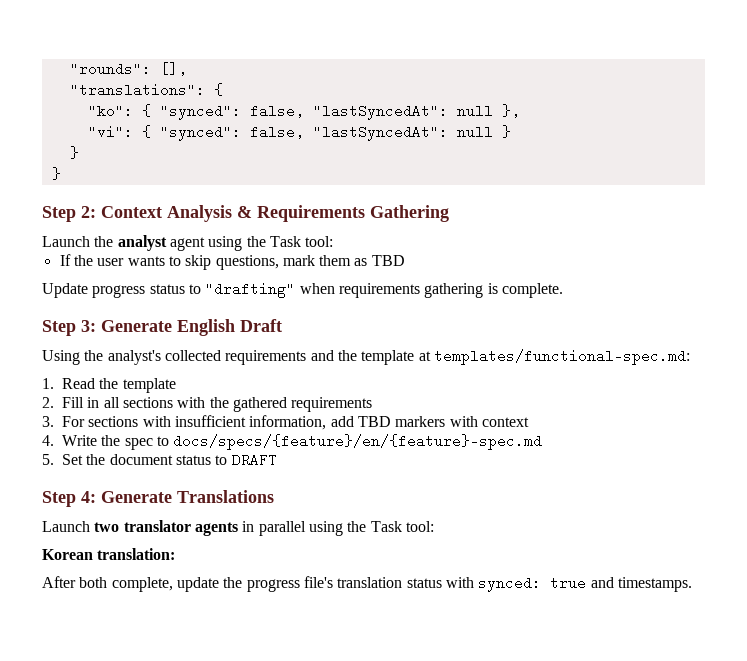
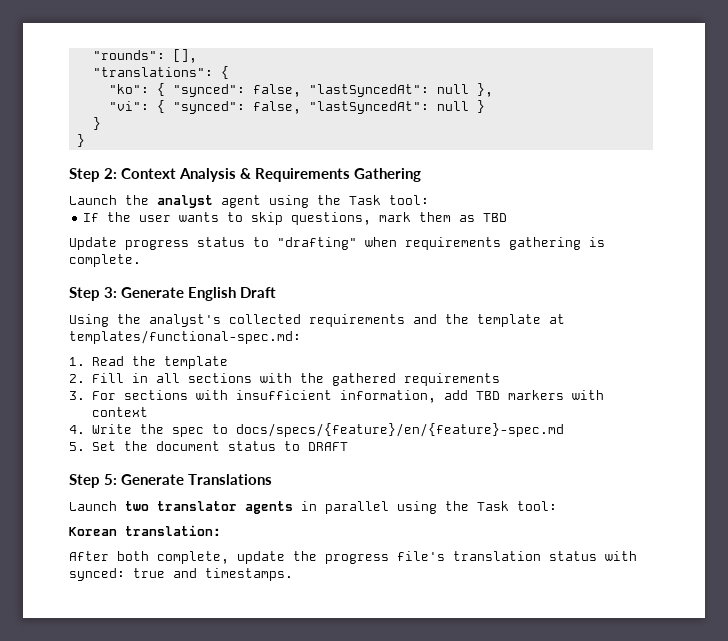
- Step 4: Generate Translations
+ Step 5: Generate Translations

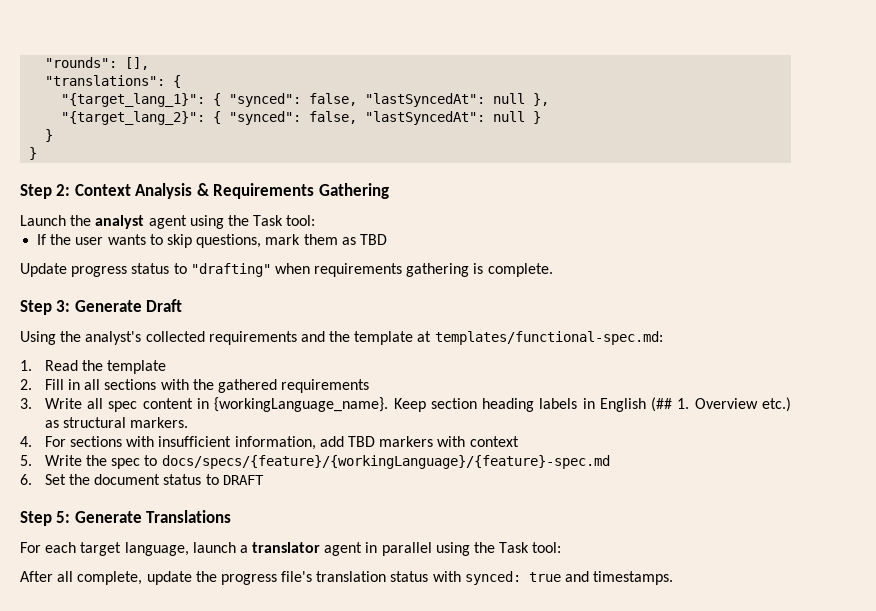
- "ko": { "synced": false, "lastSyncedAt": null },
+ "{target_lang_1}": { "synced": false, "lastSyncedAt": null },
- "vi": { "synced": false, "lastSyncedAt": null }
+ "{target_lang_2}": { "synced": false, "lastSyncedAt": null }
- Step 3: Generate English Draft
+ Step 3: Generate Draft
- 3. For sections with insufficient information, add TBD markers with context
+ 3. Write all spec content in {workingLanguage_name}. Keep section heading labels in English (## 1. Overview etc.) as structural markers.
+ 4. For sections with insufficient information, add TBD markers with context
- 4. Write the spec to docs/specs/{feature}/en/{feature}-spec.md
- 5. Set the document status to DRAFT
+ 5. Write the spec to docs/specs/{feature}/{workingLanguage}/{feature}-spec.md
+ 6. Set the document status to DRAFT
- Launch two translator agents in parallel using the Task tool:
+ For each target language, launch a translator agent in parallel using the Task tool:
- Korean translation:
- After both complete, update the progress file's translation status with synced: true and timestamps.
+ After all complete, update the progress file's translation status with synced: true and timestamps.

